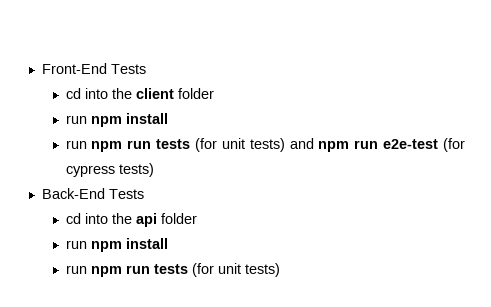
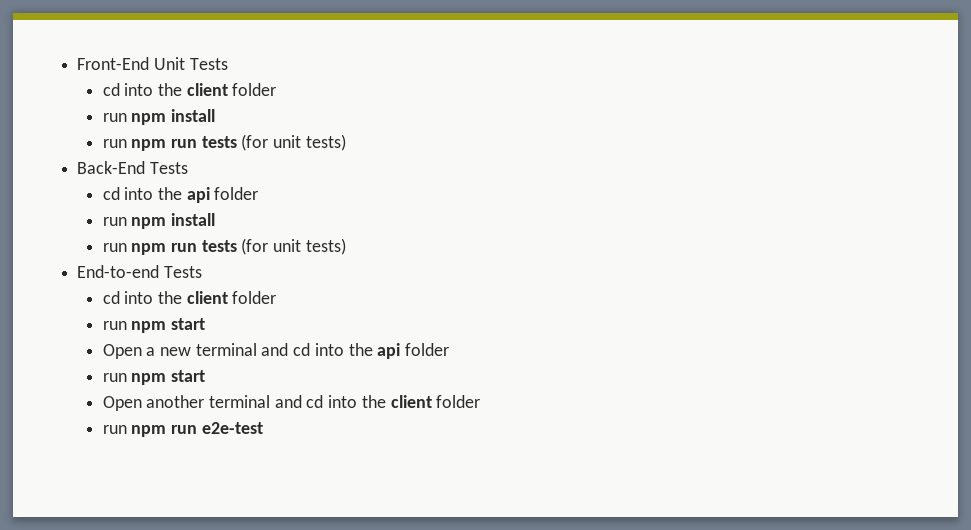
- Front-End Tests
+ Front-End Unit Tests
  cd into the client folder
  run npm install
- run npm run tests (for unit tests) and npm run e2e-test (for cypress tests)
+ run npm run tests (for unit tests)
+ End-to-end Tests
+ cd into the client folder
+ run npm start
+ Open a new terminal and cd into the api folder
+ run npm start
+ Open another terminal and cd into the client folder
+ run npm run e2e-test

